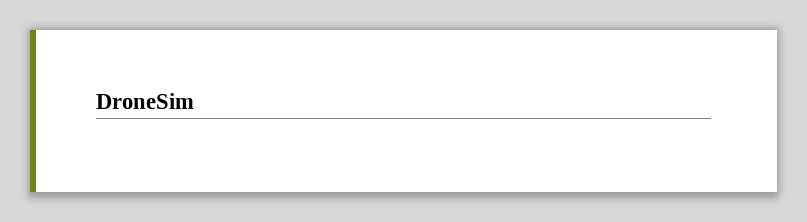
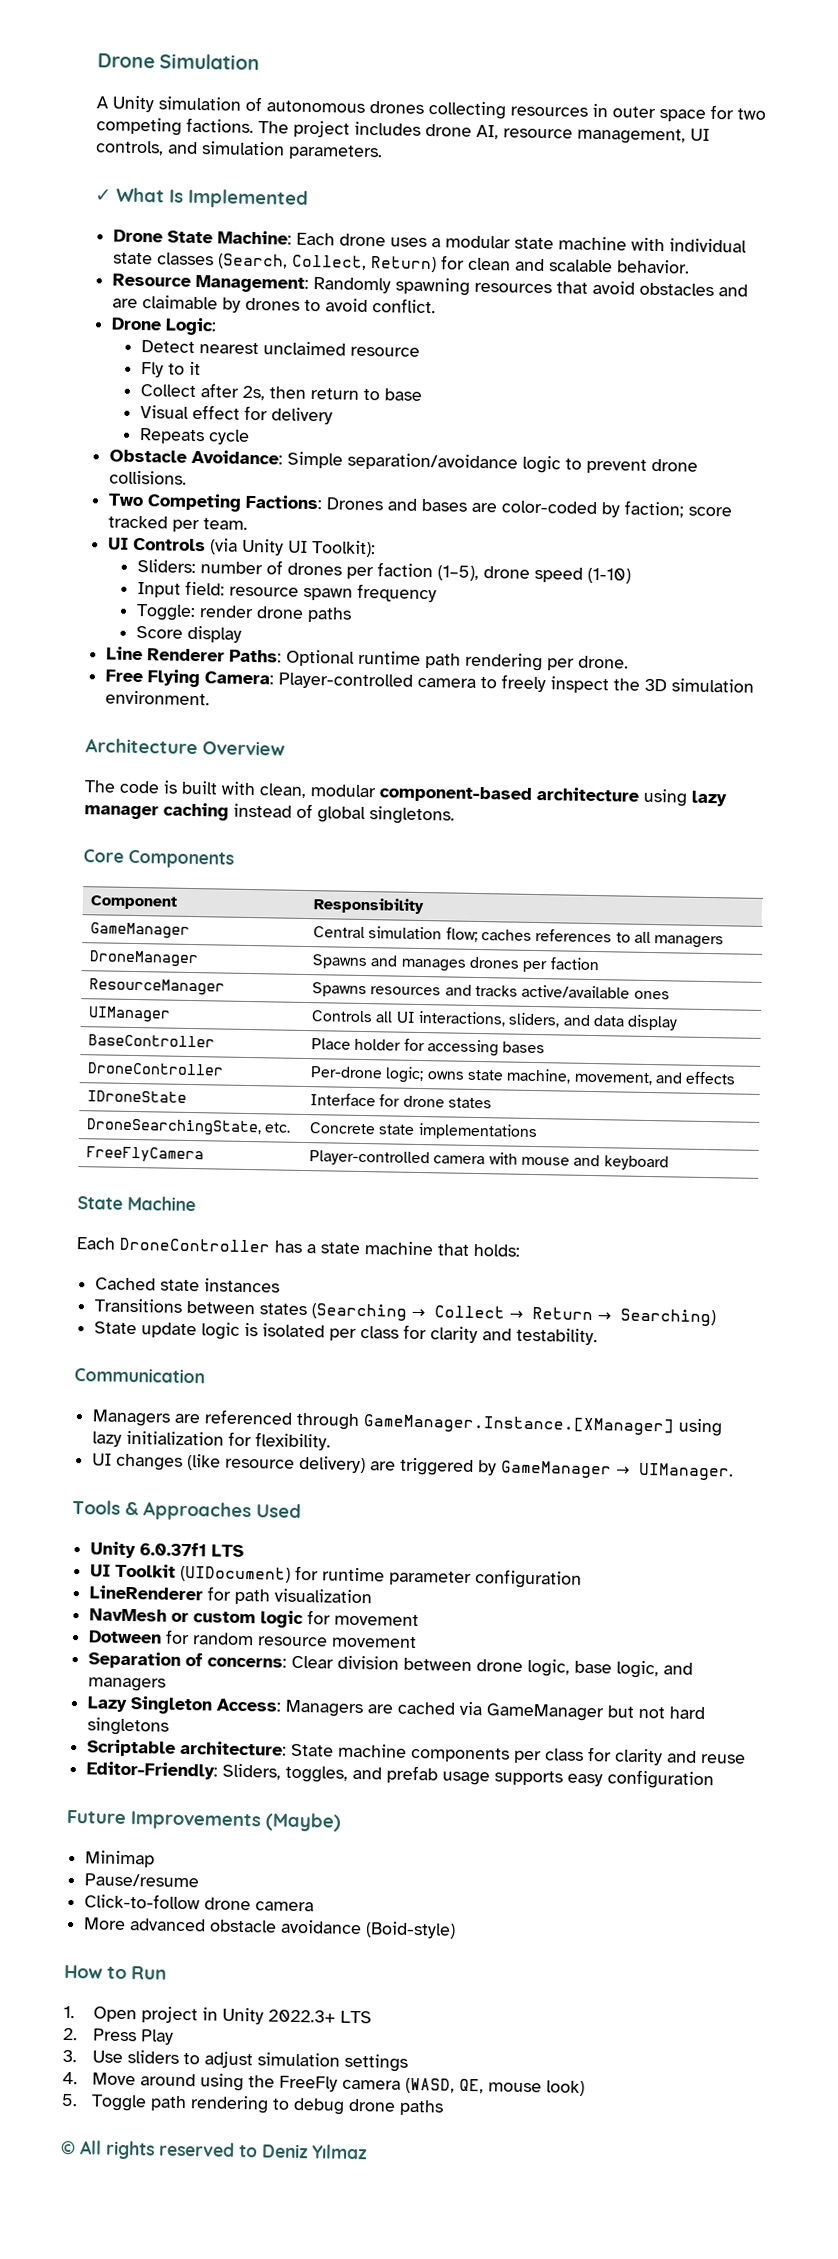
- DroneSim
+ Drone Simulation
+ A Unity simulation of autonomous drones collecting resources in outer space for two competing factions. The project includes drone AI, resource management, UI controls, and simulation parameters.
+ ✓ What Is Implemented
+ Drone State Machine: Each drone uses a modular state machine with individual state classes (Search, Collect, Return) for clean and scalable behavior.
+ Resource Management: Randomly spawning resources that avoid obstacles and are claimable by drones to avoid conflict.
+ Drone Logic:
+ Detect nearest unclaimed resource
+ Fly to it
+ Collect after 2s, then return to base
+ Visual effect for delivery
+ Repeats cycle
+ Obstacle Avoidance: Simple separation/avoidance logic to prevent drone collisions.
+ Two Competing Factions: Drones and bases are color-coded by faction; score tracked per team.
+ UI Controls (via Unity UI Toolkit):
+ Sliders: number of drones per faction (1–5), drone speed (1-10)
+ Input field: resource spawn frequency
+ Toggle: render drone paths
+ Score display
+ Line Renderer Paths: Optional runtime path rendering per drone.
+ Free Flying Camera: Player-controlled camera to freely inspect the 3D simulation environment.
+ Architecture Overview
+ The code is built with clean, modular component-based architecture using lazy manager caching instead of global singletons.
+ Core Components
+ Component | Responsibility
+ GameManager | Central simulation flow; caches references to all managers
+ DroneManager | Spawns and manages drones per faction
+ ResourceManager | Spawns resources and tracks active/available ones
+ UIManager | Controls all UI interactions, sliders, and data display
+ BaseController | Place holder for accessing bases
+ DroneController | Per-drone logic; owns state machine, movement, and effects
+ IDroneState | Interface for drone states
+ DroneSearchingState, etc. | Concrete state implementations
+ FreeFlyCamera | Player-controlled camera with mouse and keyboard
+ State Machine
+ Each DroneController has a state machine that holds:
+ Cached state instances
+ Transitions between states (Searching → Collect → Return → Searching)
+ State update logic is isolated per class for clarity and testability.
+ Communication
+ Managers are referenced through GameManager.Instance.[XManager] using lazy initialization for flexibility.
+ UI changes (like resource delivery) are triggered by GameManager → UIManager.
+ Tools & Approaches Used
+ Unity 6.0.37f1 LTS
+ UI Toolkit (UIDocument) for runtime parameter configuration
+ LineRenderer for path visualization
+ NavMesh or custom logic for movement
+ Dotween for random resource movement
+ Separation of concerns: Clear division between drone logic, base logic, and managers
+ Lazy Singleton Access: Managers are cached via GameManager but not hard singletons
+ Scriptable architecture: State machine components per class for clarity and reuse
+ Editor-Friendly: Sliders, toggles, and prefab usage supports easy configuration
+ Future Improvements (Maybe)
+ Minimap
+ Pause/resume
+ Click-to-follow drone camera
+ More advanced obstacle avoidance (Boid-style)
+ How to Run
+ 1. Open project in Unity 2022.3+ LTS
+ 2. Press Play
+ 3. Use sliders to adjust simulation settings
+ 4. Move around using the FreeFly camera (WASD, QE, mouse look)
+ 5. Toggle path rendering to debug drone paths
+ © All rights reserved to Deniz Yılmaz

